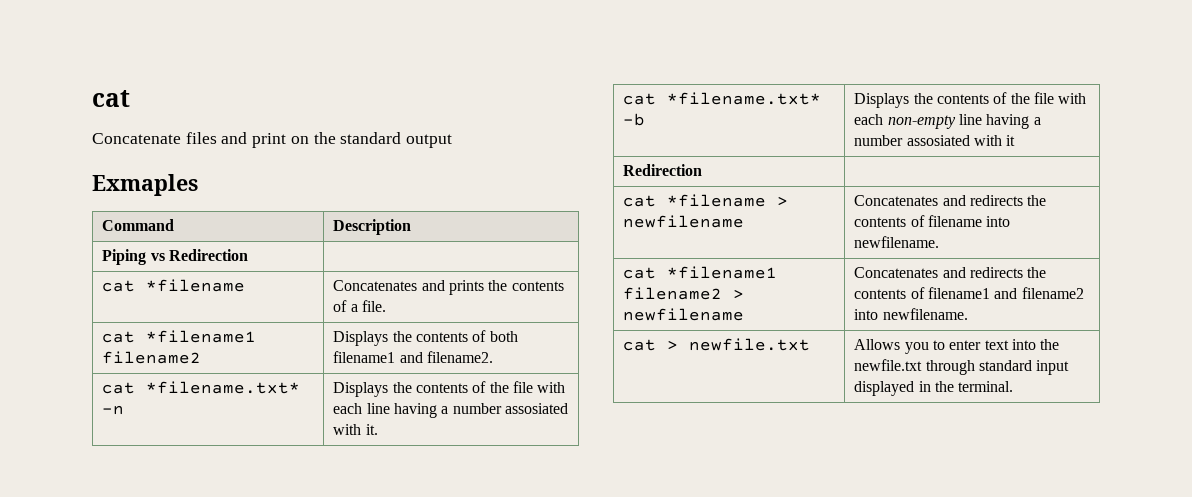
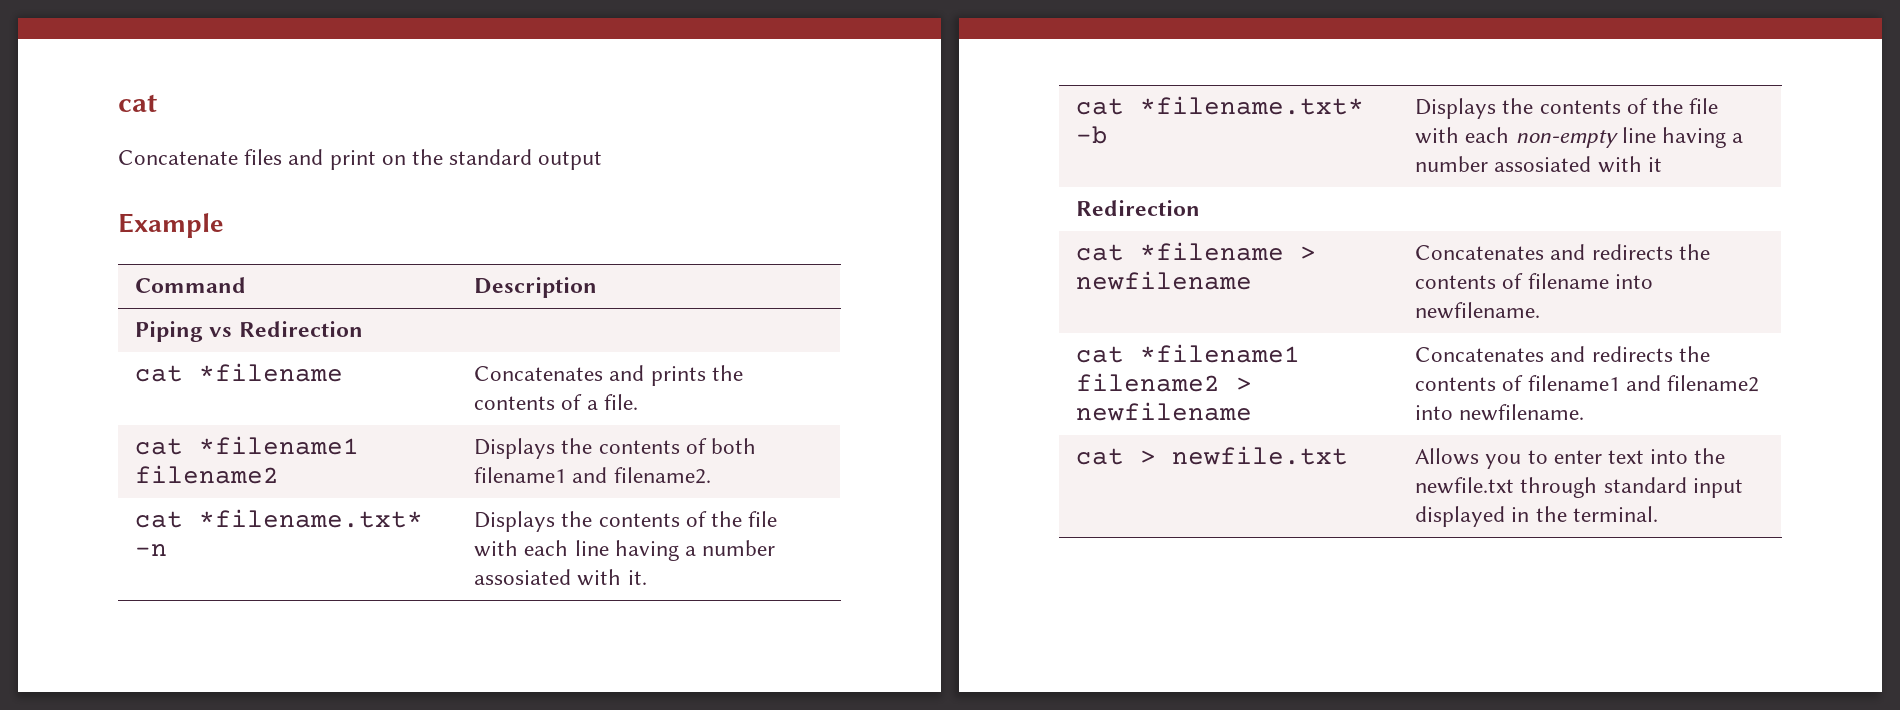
- Exmaples
+ Example

